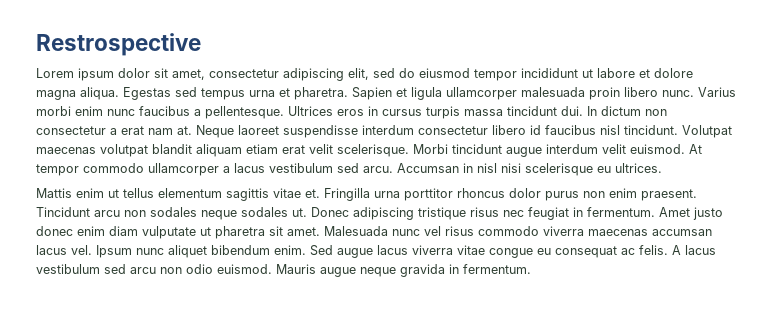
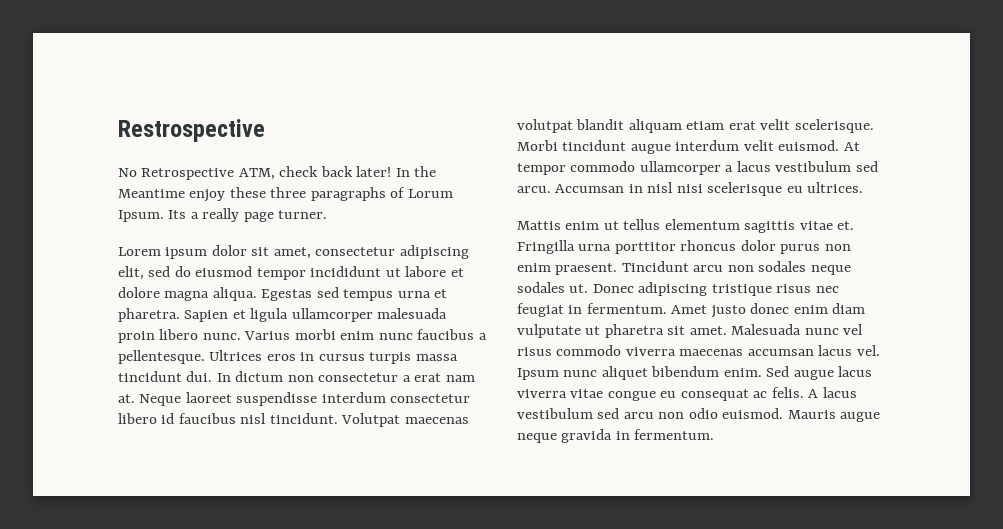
+ No Retrospective ATM, check back later! In the Meantime enjoy these three paragraphs of Lorum Ipsum. Its a really page turner.

